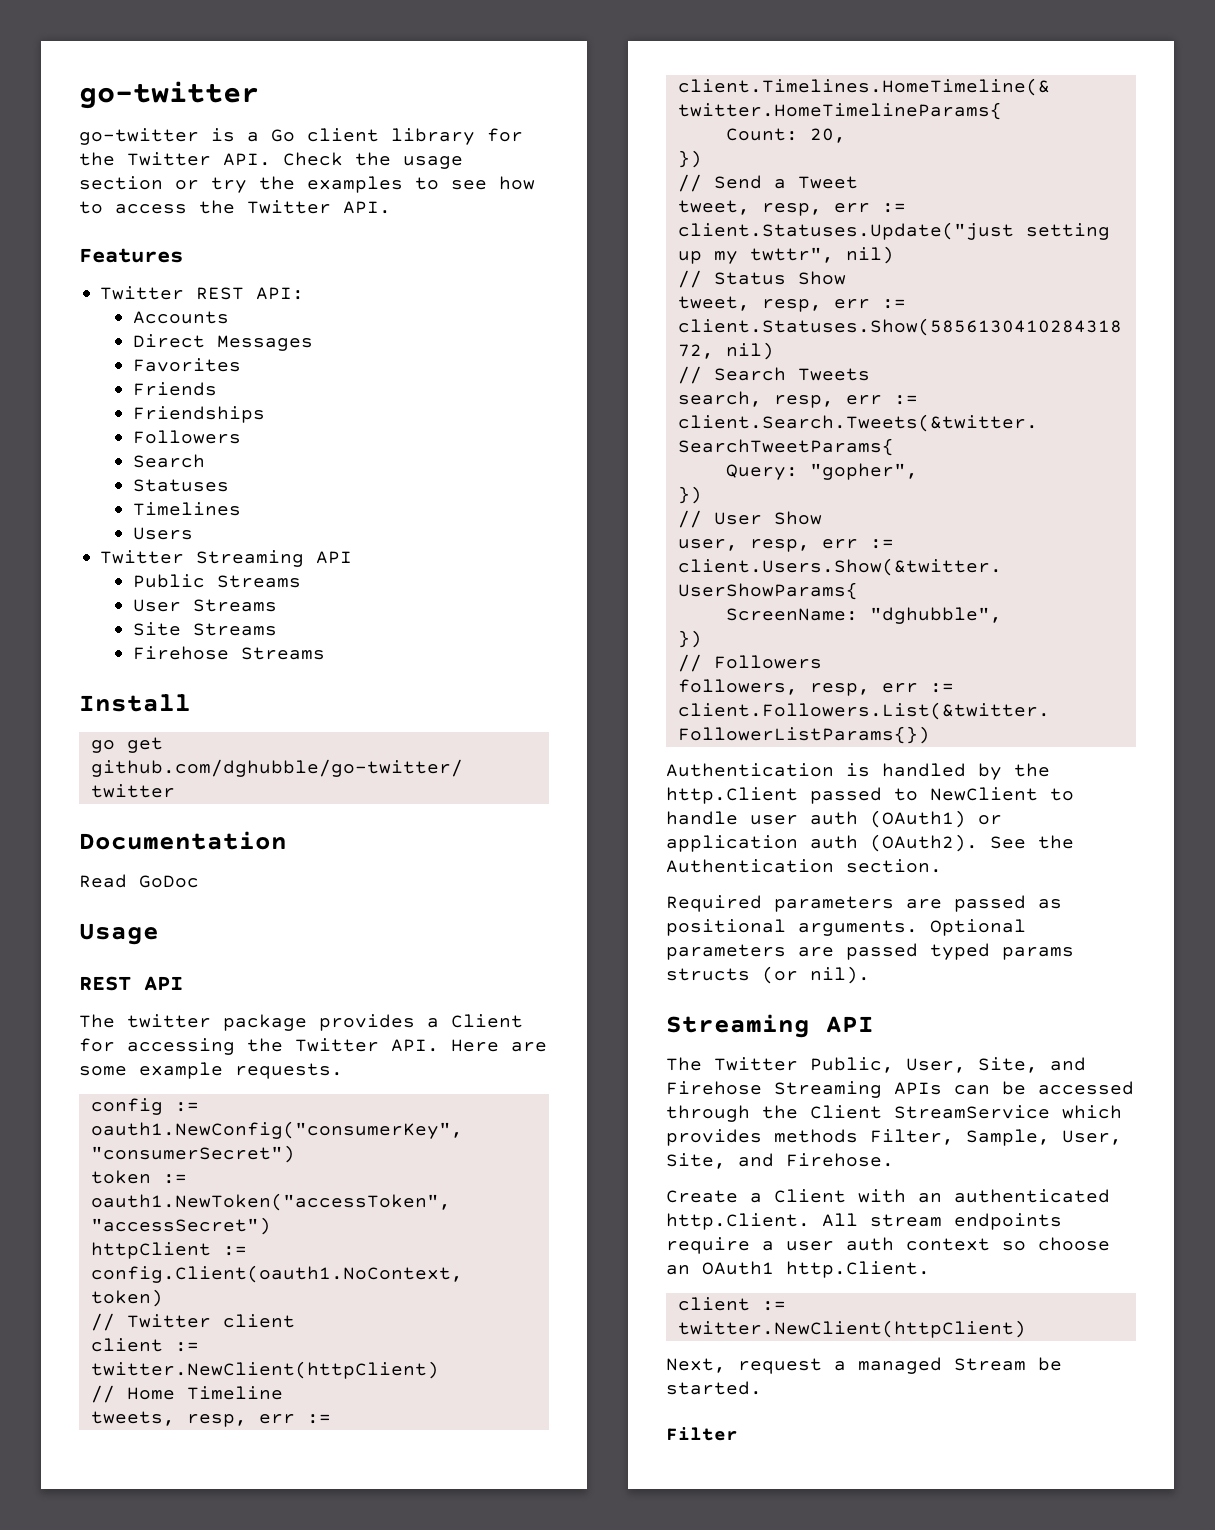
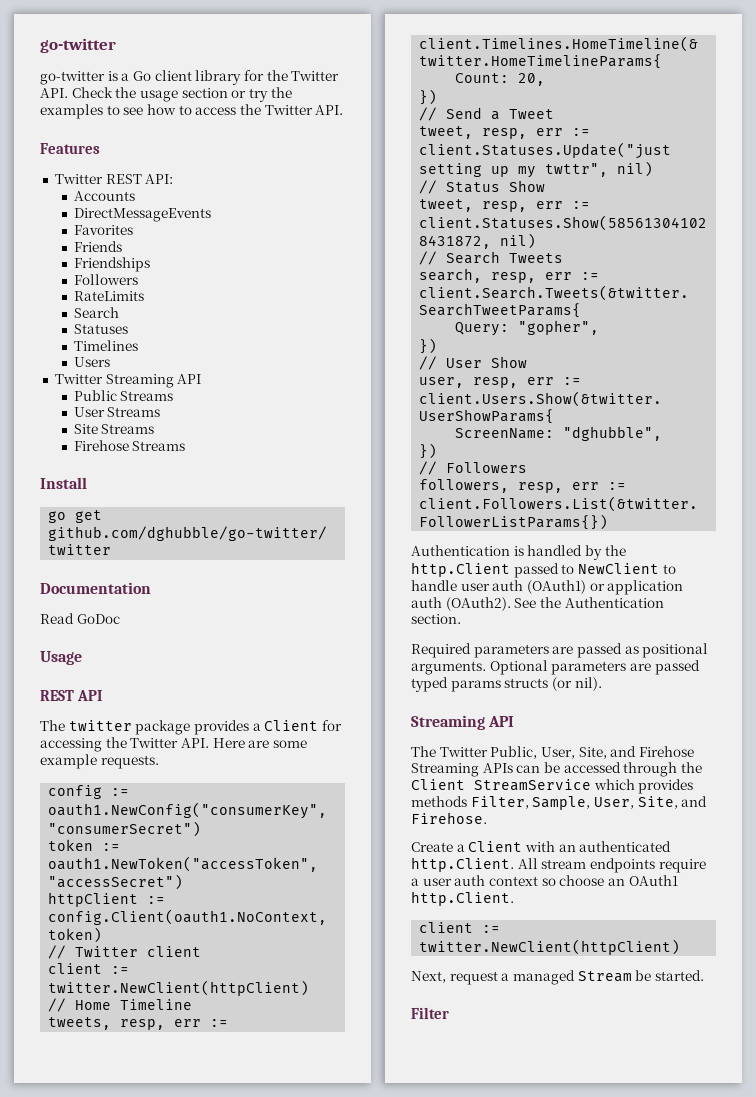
- Direct Messages
+ DirectMessageEvents
+ RateLimits

